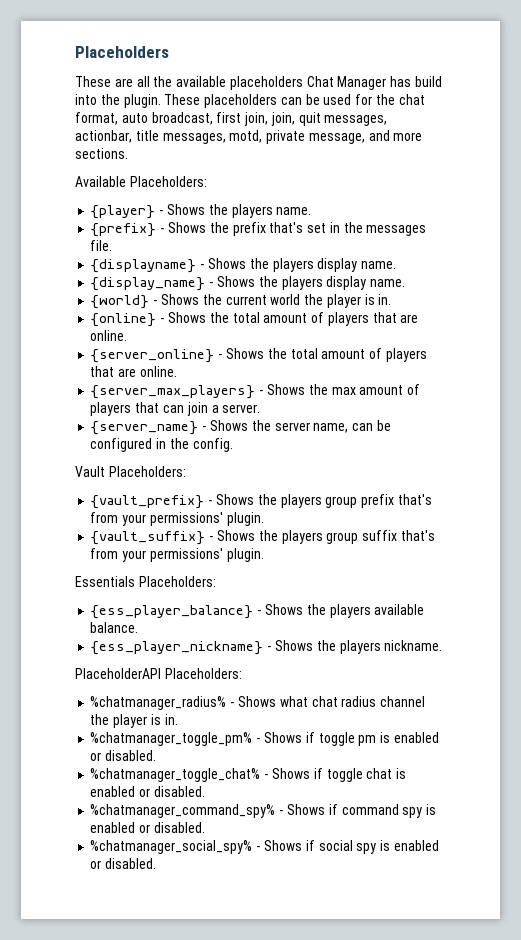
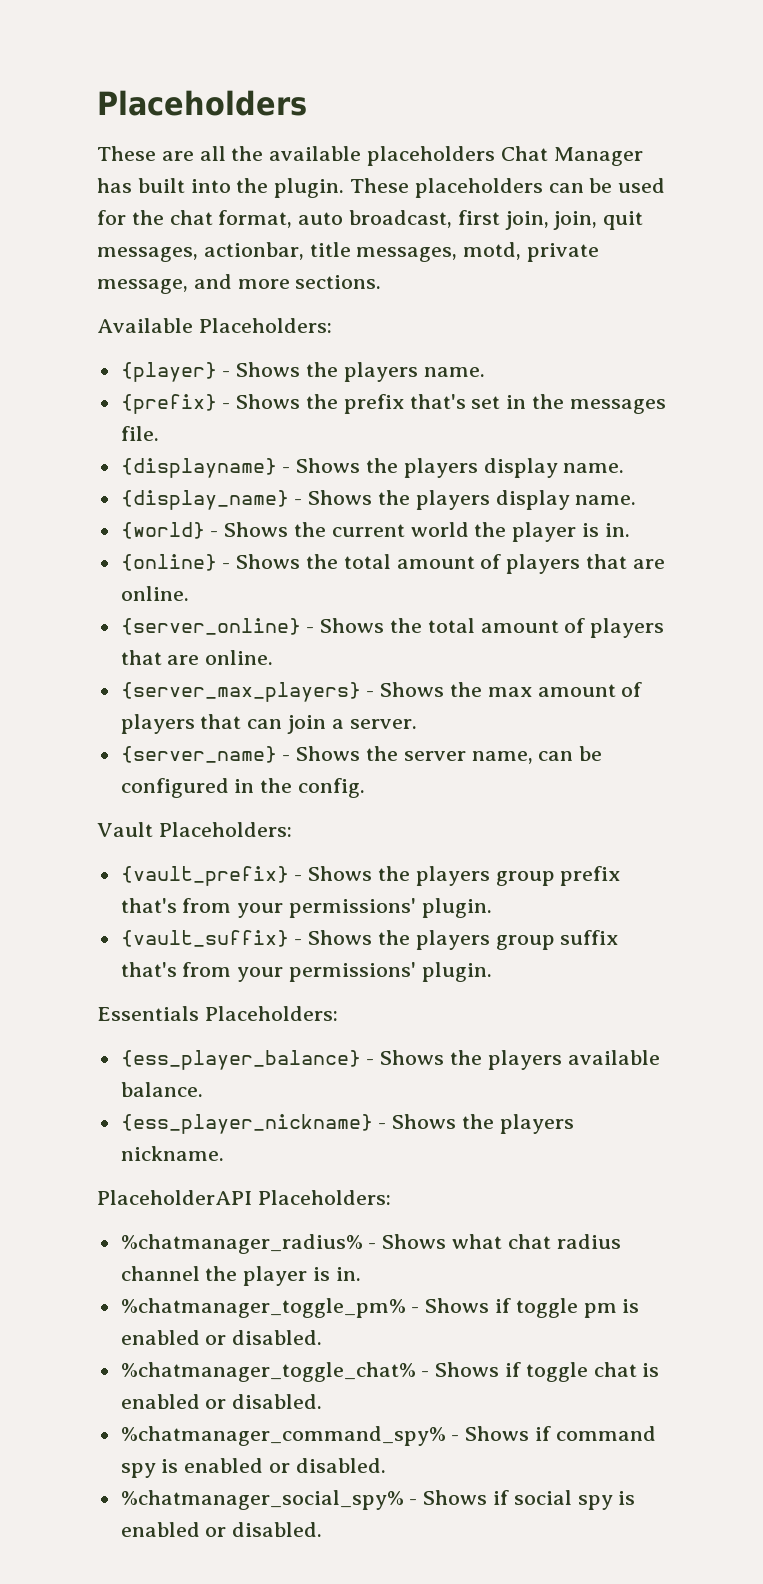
- These are all the available placeholders Chat Manager has build into the plugin.
+ These are all the available placeholders Chat Manager has built into the plugin.

